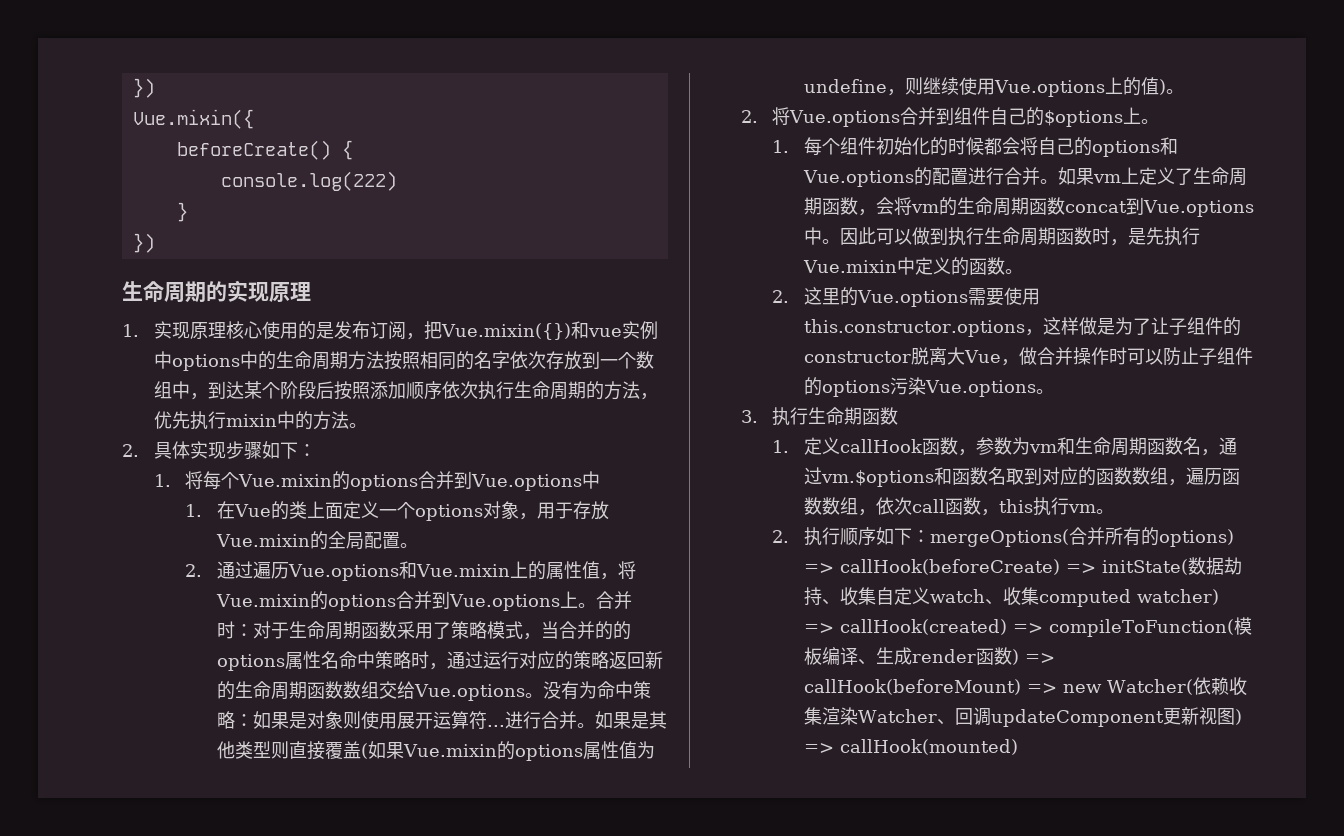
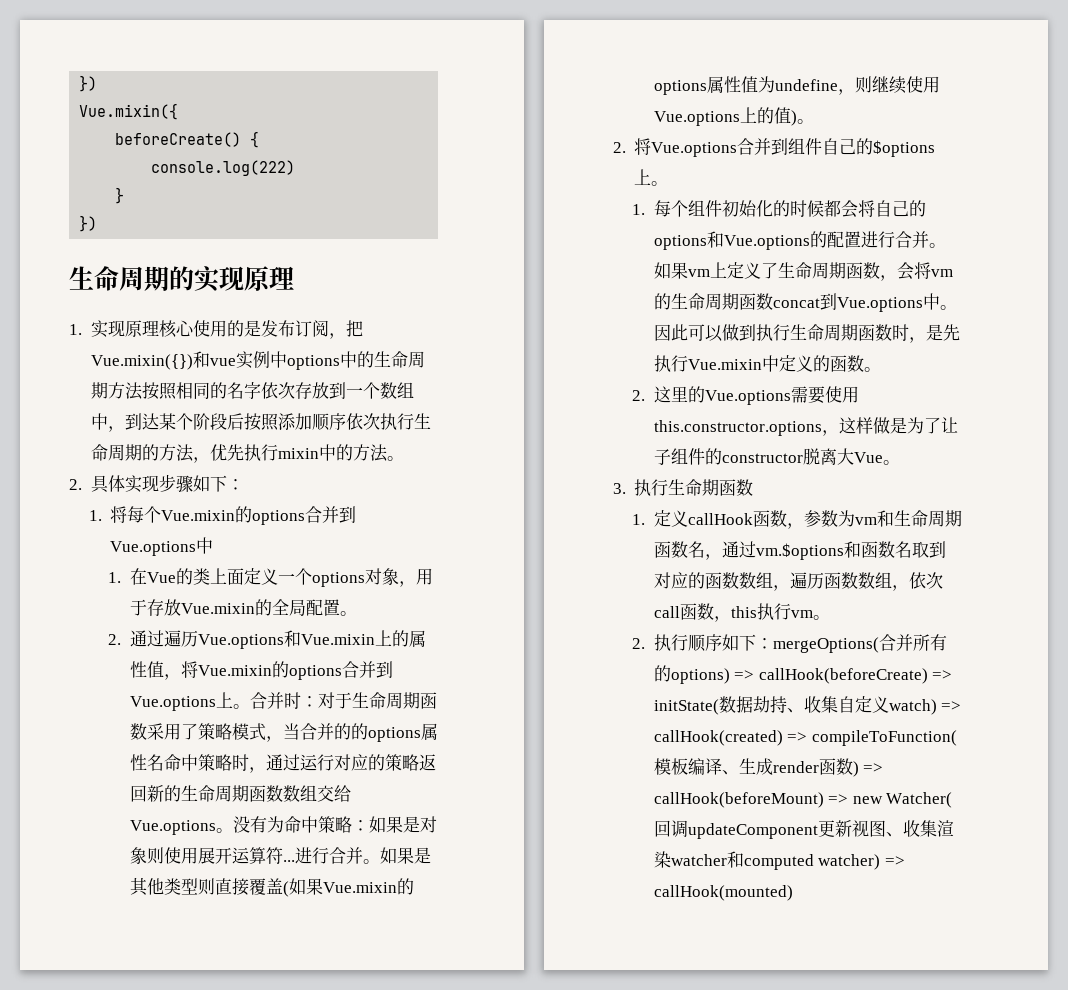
- 2.这里的Vue.options需要使用this.constructor.options，这样做是为了让子组件的constructor脱离大Vue，做合并操作时可以防止子组件的options污染Vue.options。
+ 2.这里的Vue.options需要使用this.constructor.options，这样做是为了让子组件的constructor脱离大Vue。
- 2.执行顺序如下：mergeOptions(合并所有的options) => callHook(beforeCreate) => initState(数据劫持、收集自定义watch、收集computed watcher) => callHook(created) => compileToFunction(模板编译、生成render函数) => callHook(beforeMount) => new Watcher(依赖收集渲染Watcher、回调updateComponent更新视图) => callHook(mounted)
+ 2.执行顺序如下：mergeOptions(合并所有的options) => callHook(beforeCreate) => initState(数据劫持、收集自定义watch) => callHook(created) => compileToFunction(模板编译、生成render函数) => callHook(beforeMount) => new Watcher(回调updateComponent更新视图、收集渲染watcher和computed watcher) => callHook(mounted)

